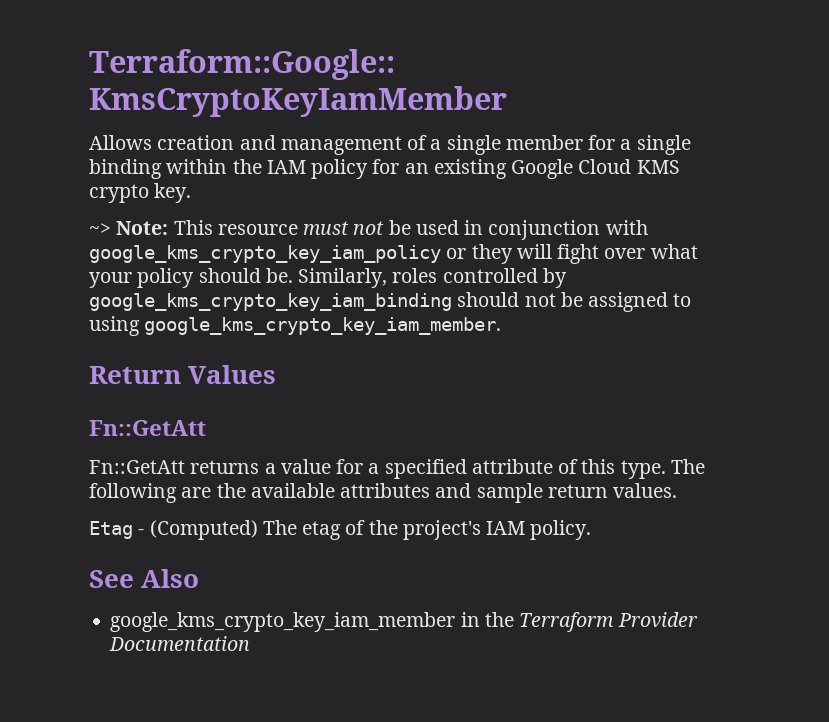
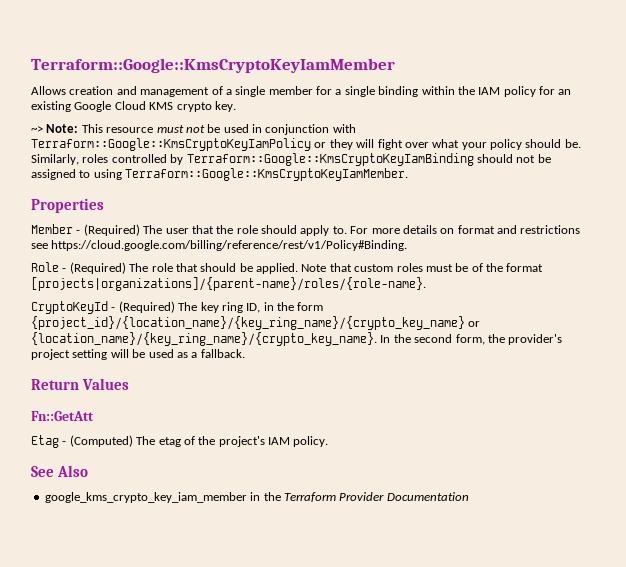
- ~> Note: This resource must not be used in conjunction with google_kms_crypto_key_iam_policy or they will fight over what your policy should be.
+ ~> Note: This resource must not be used in conjunction with Terraform::Google::KmsCryptoKeyIamPolicy or they will fight over what your policy should be.
- Similarly, roles controlled by google_kms_crypto_key_iam_binding should not be assigned to using google_kms_crypto_key_iam_member.
+ Similarly, roles controlled by Terraform::Google::KmsCryptoKeyIamBinding should not be assigned to using Terraform::Google::KmsCryptoKeyIamMember.
+ Properties
+ Member - (Required) The user that the role should apply to. For more details on format and restrictions see https://cloud.google.com/billing/reference/rest/v1/Policy#Binding.
+ Role - (Required) The role that should be applied. Note that custom roles must be of the format [projects|organizations]/{parent-name}/roles/{role-name}.
+ CryptoKeyId - (Required) The key ring ID, in the form {project_id}/{location_name}/{key_ring_name}/{crypto_key_name} or {location_name}/{key_ring_name}/{crypto_key_name}. In the second form, the provider's project setting will be used as a fallback.
  Return Values
  Fn::GetAtt
- Fn::GetAtt returns a value for a specified attribute of this type. The following are the available attributes and sample return values.

